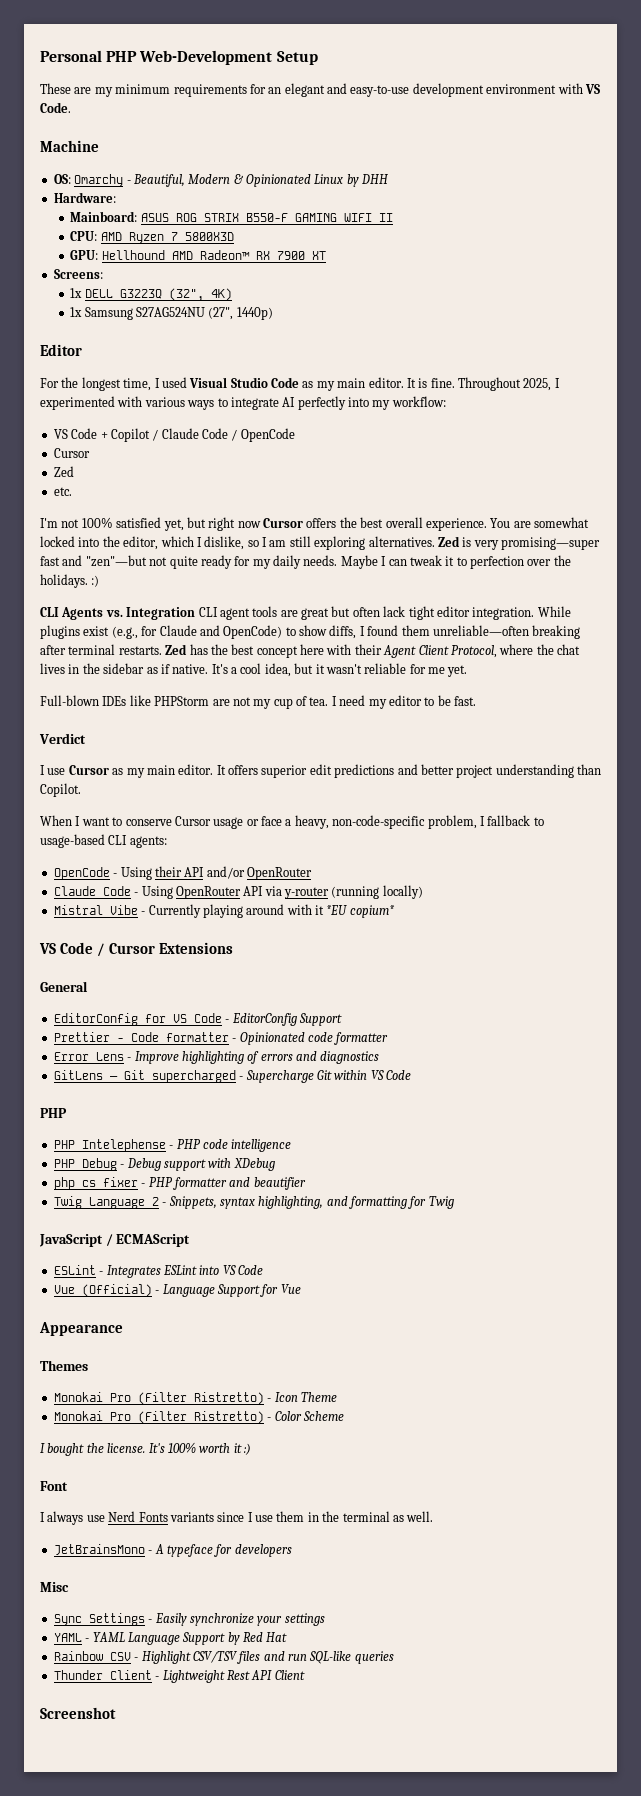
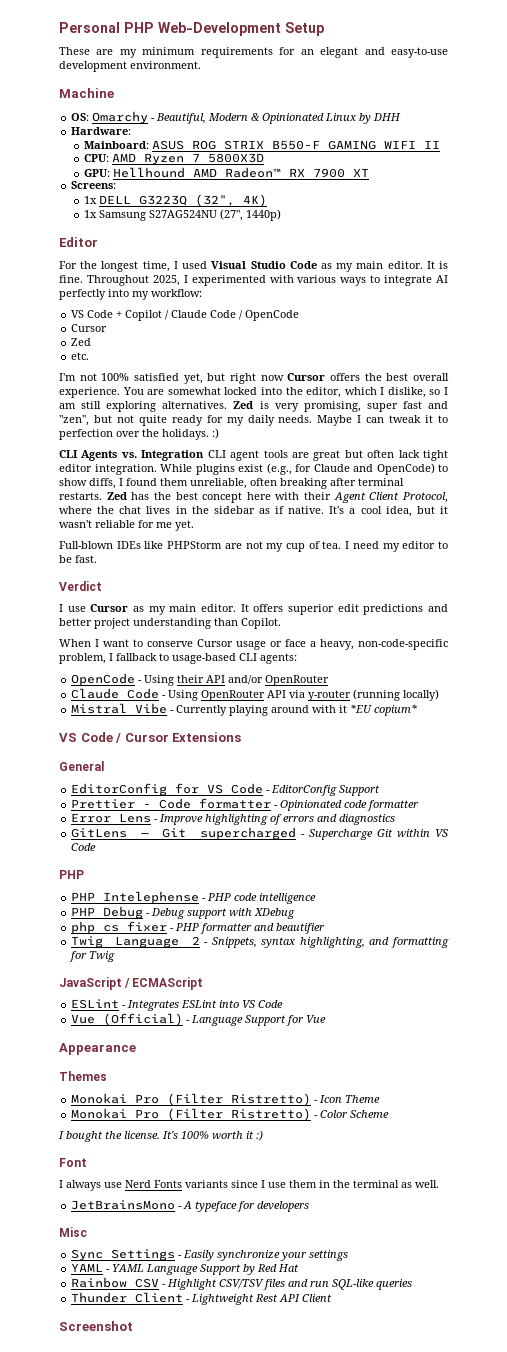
- These are my minimum requirements for an elegant and easy-to-use development environment with VS Code.
+ These are my minimum requirements for an elegant and easy-to-use development environment.
- Zed is very promising—super fast and "zen"—but not quite ready for my daily needs.
+ Zed is very promising, super fast and "zen", but not quite ready for my daily needs.
- While plugins exist (e.g., for Claude and OpenCode) to show diffs, I found them unreliable—often breaking after terminal restarts.
+ While plugins exist (e.g., for Claude and OpenCode) to show diffs, I found them unreliable, often breaking after terminal restarts.

